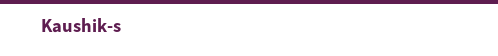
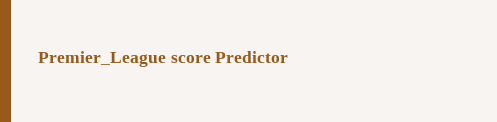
- Kaushik-s
+ Premier_League score Predictor

